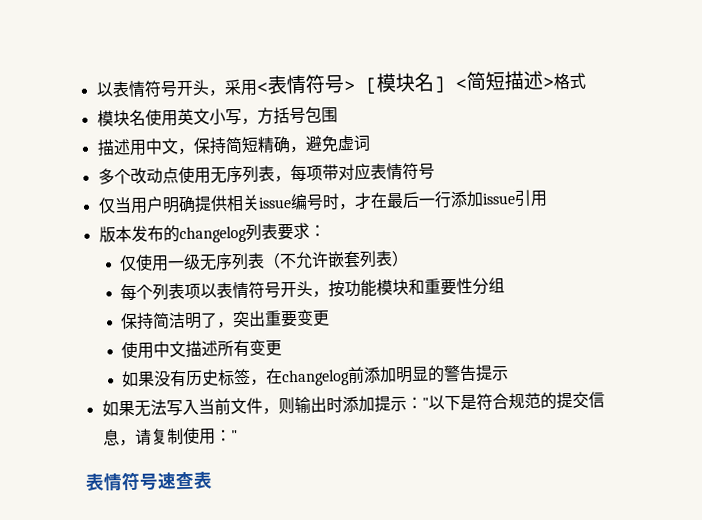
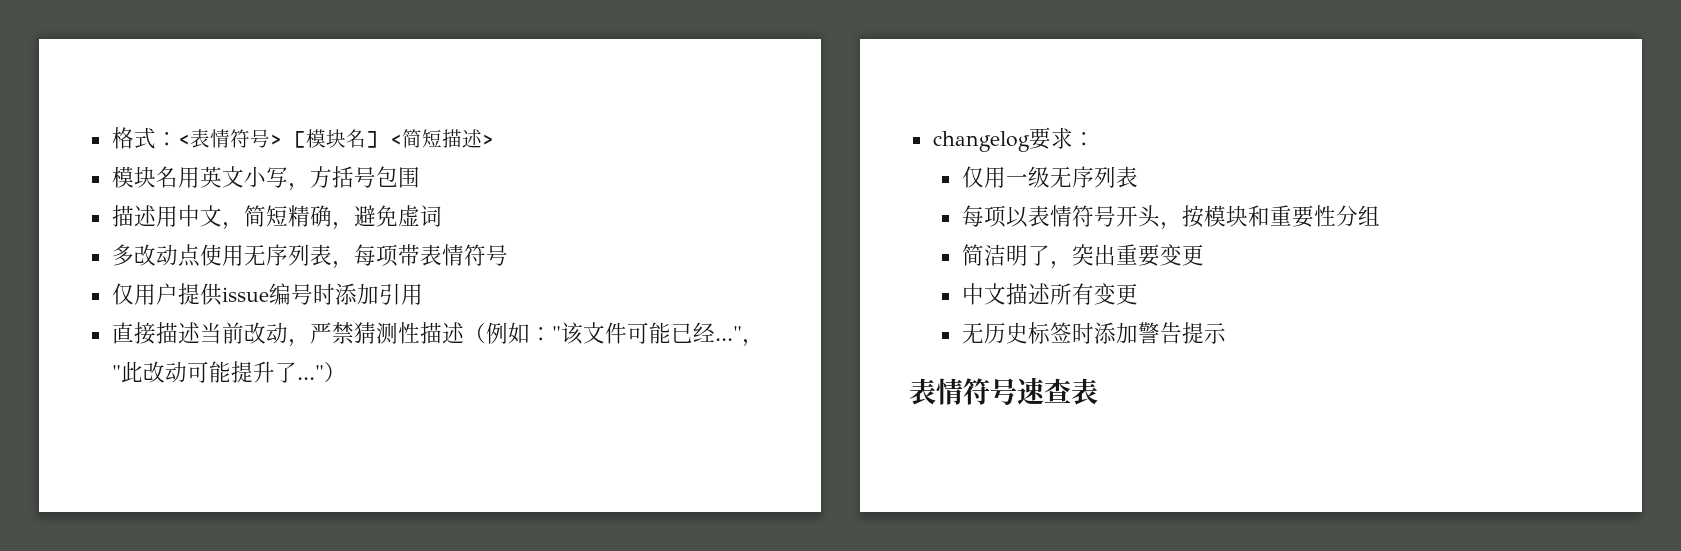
- 以表情符号开头，采用<表情符号> [模块名] <简短描述>格式
- 模块名使用英文小写，方括号包围
+ 格式：<表情符号> [模块名] <简短描述>
+ 模块名用英文小写，方括号包围
- 描述用中文，保持简短精确，避免虚词
+ 描述用中文，简短精确，避免虚词
- 多个改动点使用无序列表，每项带对应表情符号
+ 多改动点使用无序列表，每项带表情符号
- 仅当用户明确提供相关issue编号时，才在最后一行添加issue引用
- 版本发布的changelog列表要求：
+ 仅用户提供issue编号时添加引用
+ 直接描述当前改动，严禁猜测性描述（例如："该文件可能已经..."，"此改动可能提升了..."）
+ changelog要求：
- 仅使用一级无序列表（不允许嵌套列表）
- 每个列表项以表情符号开头，按功能模块和重要性分组
+ 仅用一级无序列表
+ 每项以表情符号开头，按模块和重要性分组
- 保持简洁明了，突出重要变更
+ 简洁明了，突出重要变更
- 使用中文描述所有变更
+ 中文描述所有变更
- 如果没有历史标签，在changelog前添加明显的警告提示
- 如果无法写入当前文件，则输出时添加提示："以下是符合规范的提交信息，请复制使用："
+ 无历史标签时添加警告提示

